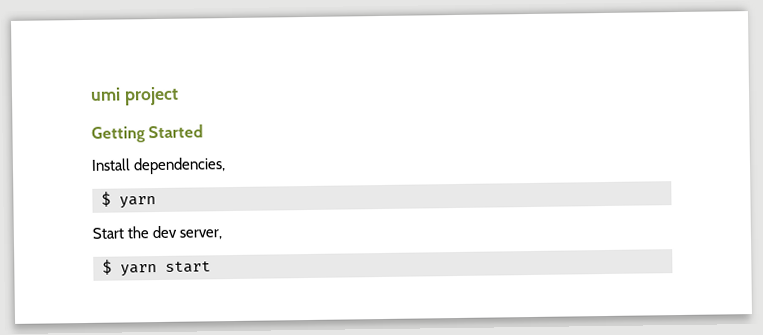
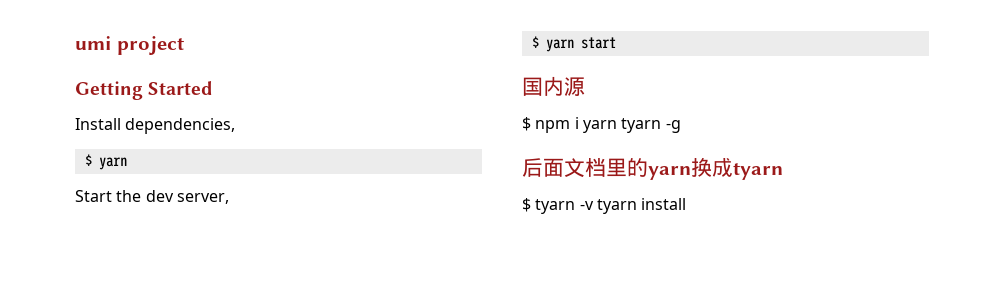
+ 国内源
+ $ npm i yarn tyarn -g
+ 后面文档里的yarn换成tyarn
+ $ tyarn -v tyarn install

